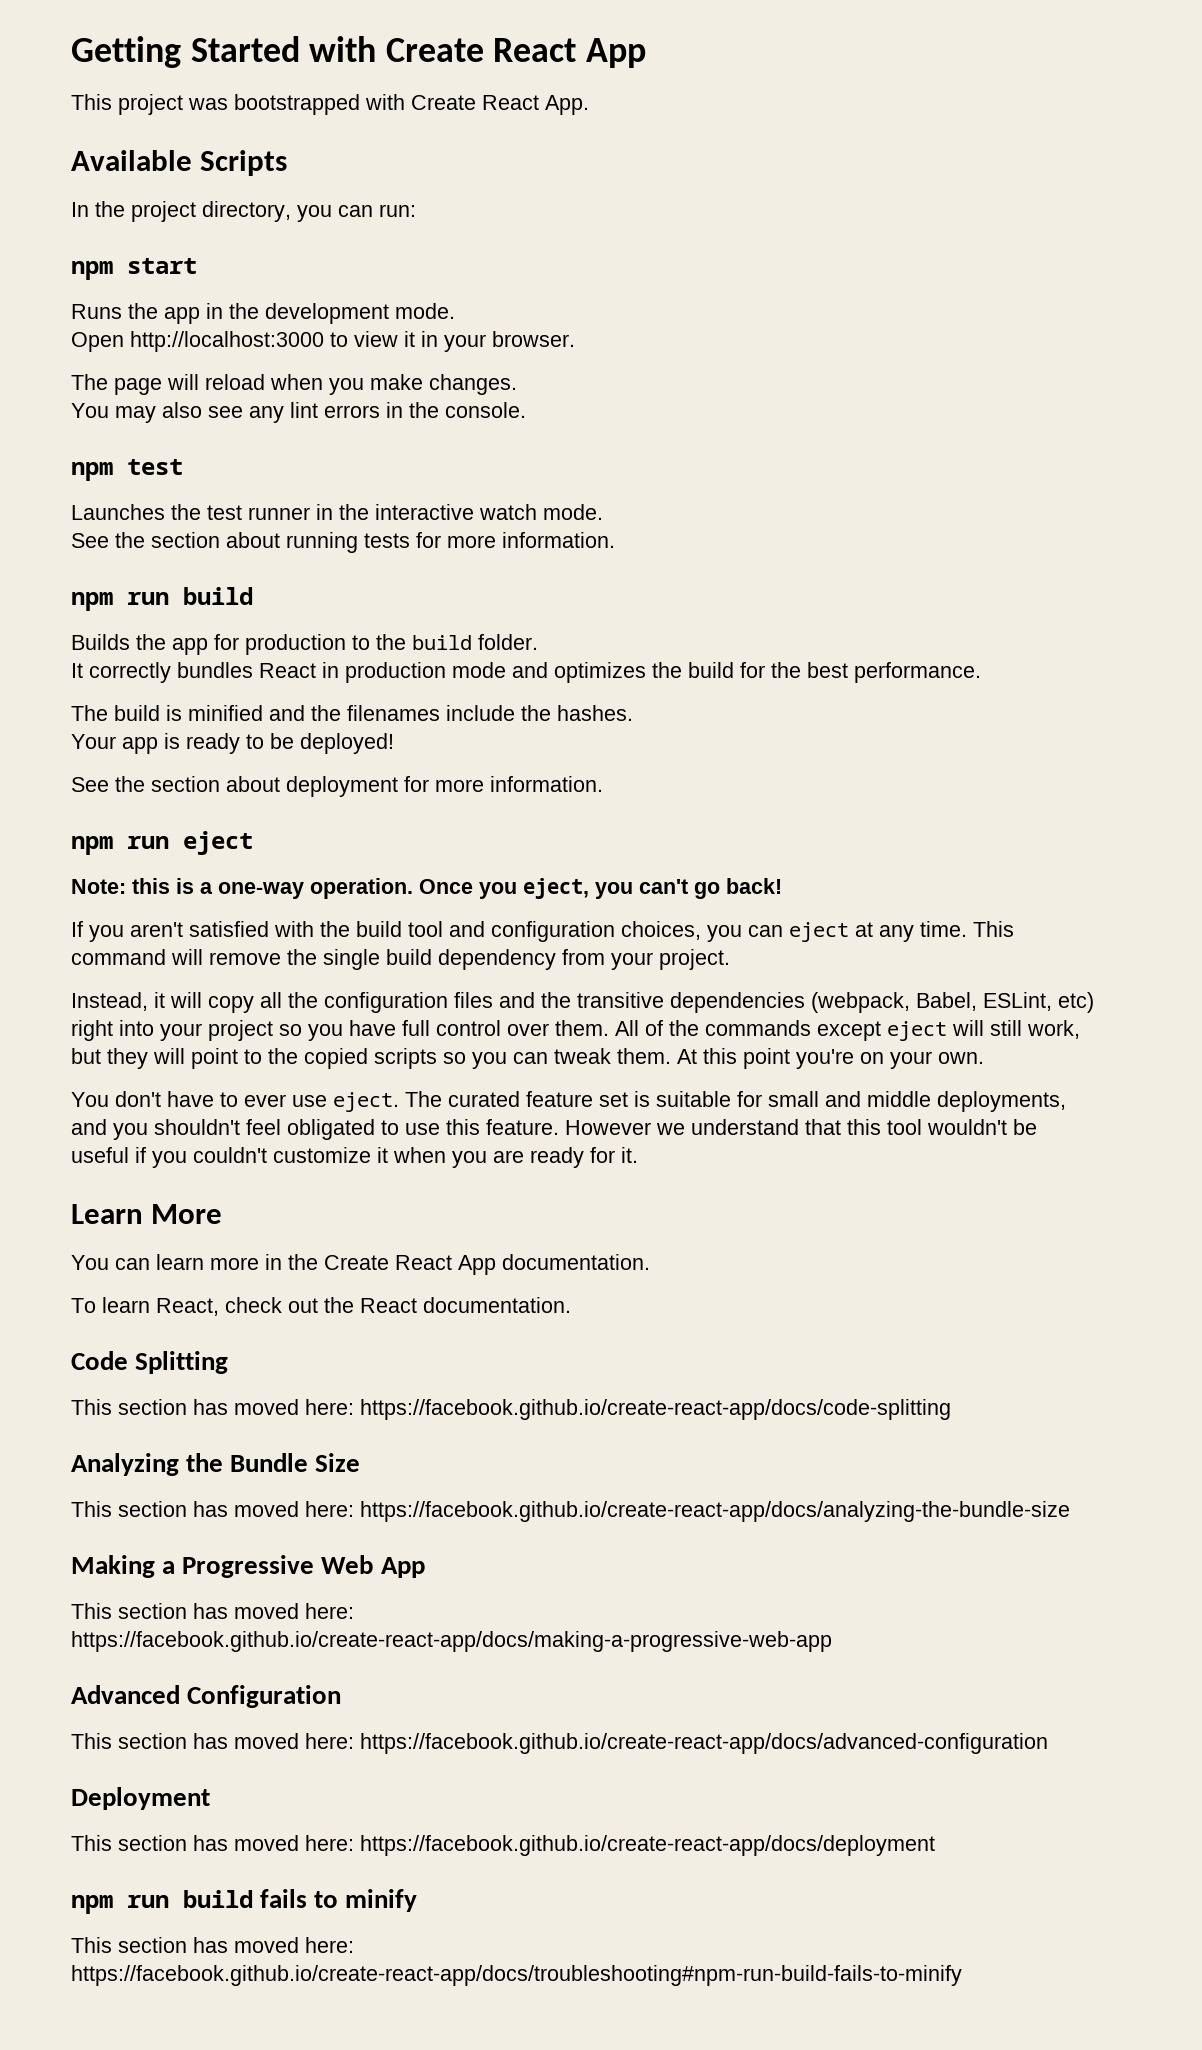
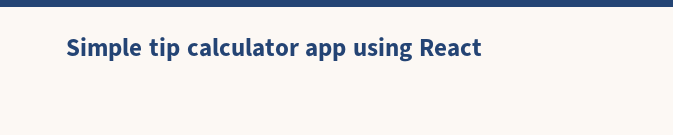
- Getting Started with Create React App
- This project was bootstrapped with Create React App.
- Available Scripts
- In the project directory, you can run:
- npm start
- Runs the app in the development mode.
- Open http://localhost:3000 to view it in your browser.
- The page will reload when you make changes.
- You may also see any lint errors in the console.
- npm test
- Launches the test runner in the interactive watch mode.
- See the section about running tests for more information.
- npm run build
- Builds the app for production to the build folder.
- It correctly bundles React in production mode and optimizes the build for the best performance.
- The build is minified and the filenames include the hashes.
- Your app is ready to be deployed!
- See the section about deployment for more information.
- npm run eject
- Note: this is a one-way operation. Once you eject, you can't go back!
- If you aren't satisfied with the build tool and configuration choices, you can eject at any time. This command will remove the single build dependency from your project.
- Instead, it will copy all the configuration files and the transitive dependencies (webpack, Babel, ESLint, etc) right into your project so you have full control over them. All of the commands except eject will still work, but they will point to the copied scripts so you can tweak them. At this point you're on your own.
- You don't have to ever use eject. The curated feature set is suitable for small and middle deployments, and you shouldn't feel obligated to use this feature. However we understand that this tool wouldn't be useful if you couldn't customize it when you are ready for it.
- Learn More
- You can learn more in the Create React App documentation.
- To learn React, check out the React documentation.
- Code Splitting
- This section has moved here: https://facebook.github.io/create-react-app/docs/code-splitting
- Analyzing the Bundle Size
- This section has moved here: https://facebook.github.io/create-react-app/docs/analyzing-the-bundle-size
- Making a Progressive Web App
- This section has moved here: https://facebook.github.io/create-react-app/docs/making-a-progressive-web-app
- Advanced Configuration
- This section has moved here: https://facebook.github.io/create-react-app/docs/advanced-configuration
- Deployment
- This section has moved here: https://facebook.github.io/create-react-app/docs/deployment
- npm run build fails to minify
- This section has moved here: https://facebook.github.io/create-react-app/docs/troubleshooting#npm-run-build-fails-to-minify
+ Simple tip calculator app using React

